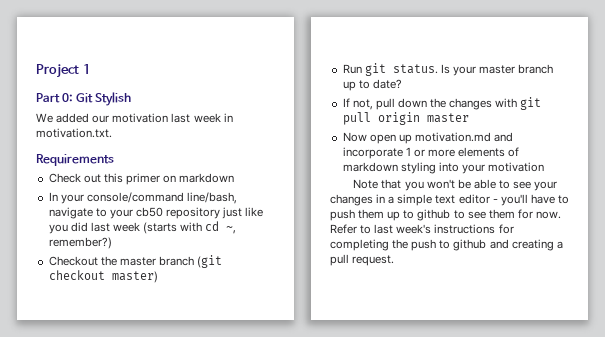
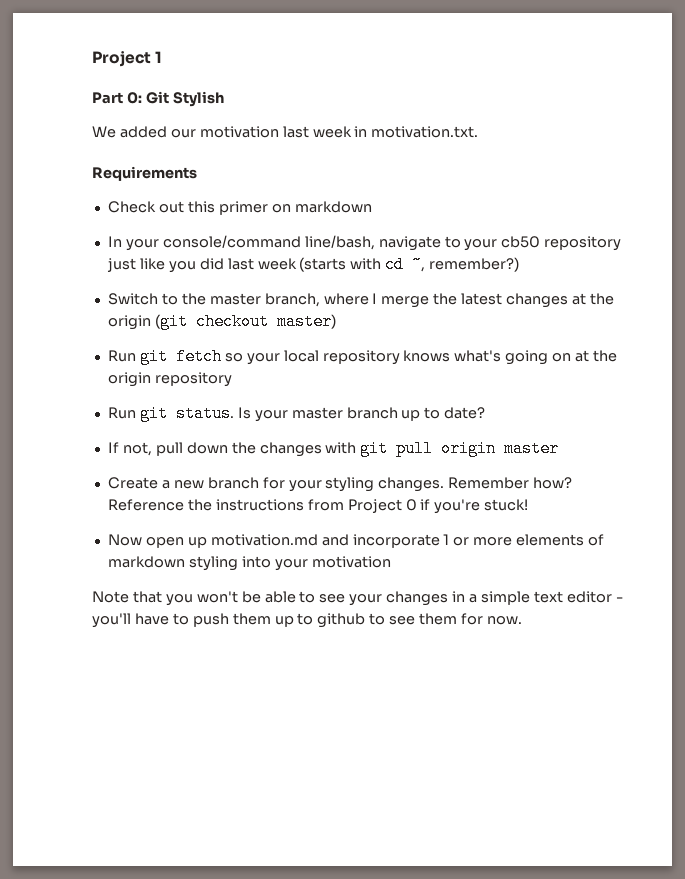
- Checkout the master branch (git checkout master)
+ Switch to the master branch, where I merge the latest changes at the origin (git checkout master)
+ Run git fetch so your local repository knows what's going on at the origin repository
+ Create a new branch for your styling changes. Remember how? Reference the instructions from Project 0 if you're stuck!
- Refer to last week's instructions for completing the push to github and creating a pull request.

